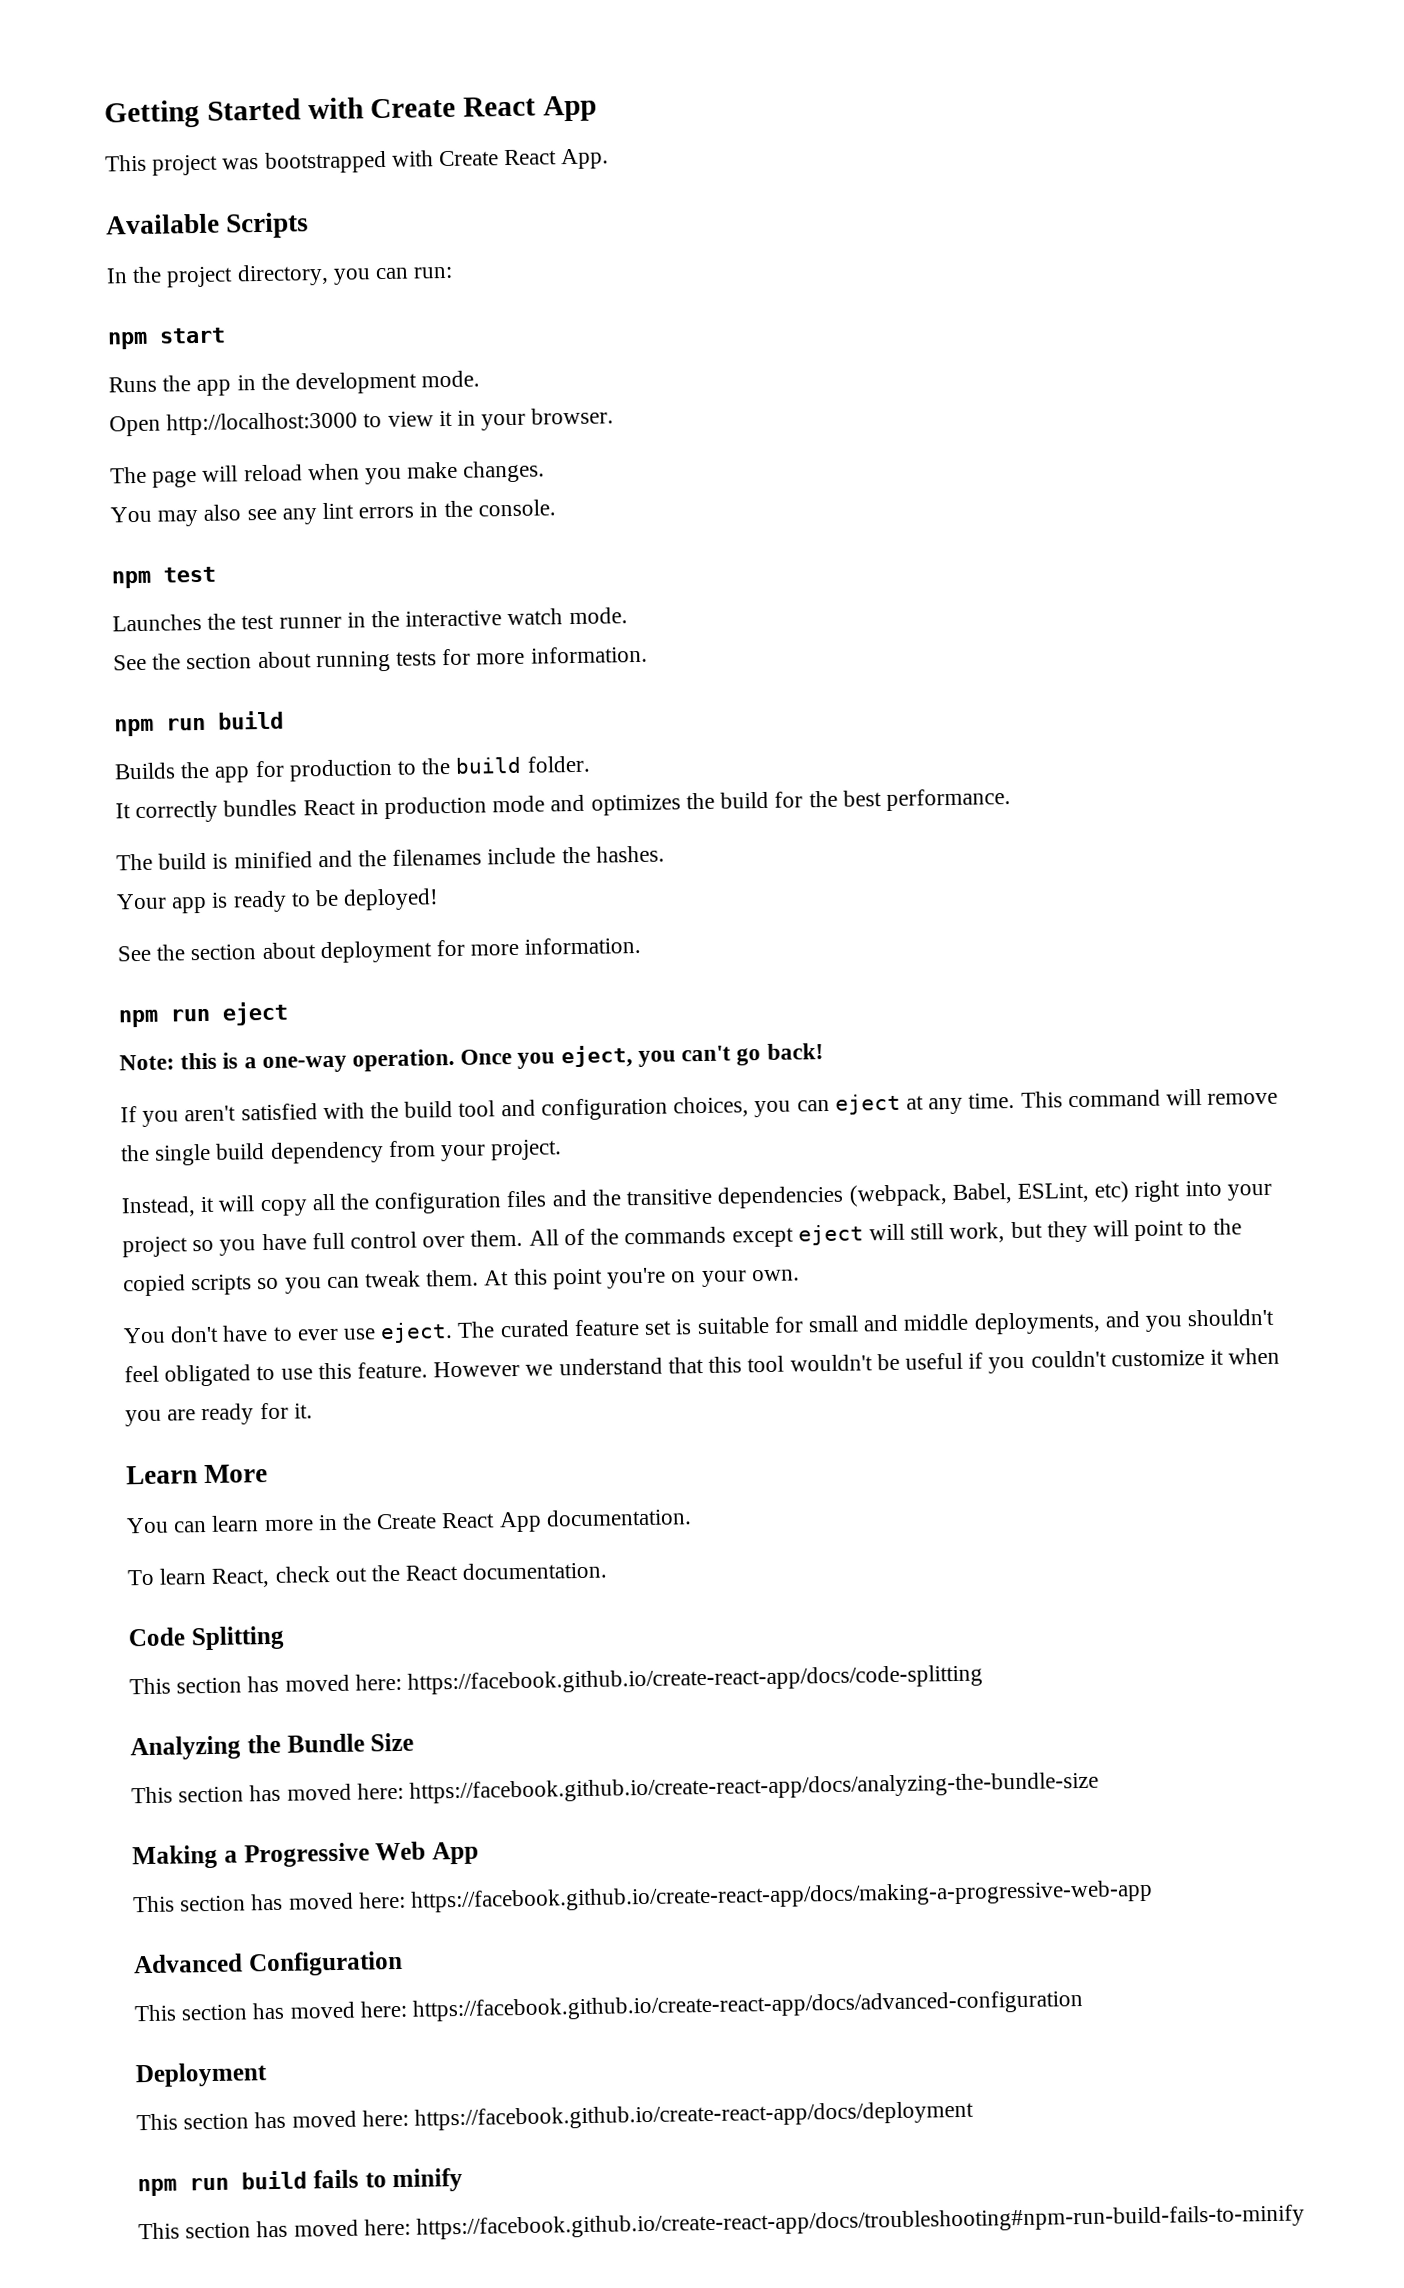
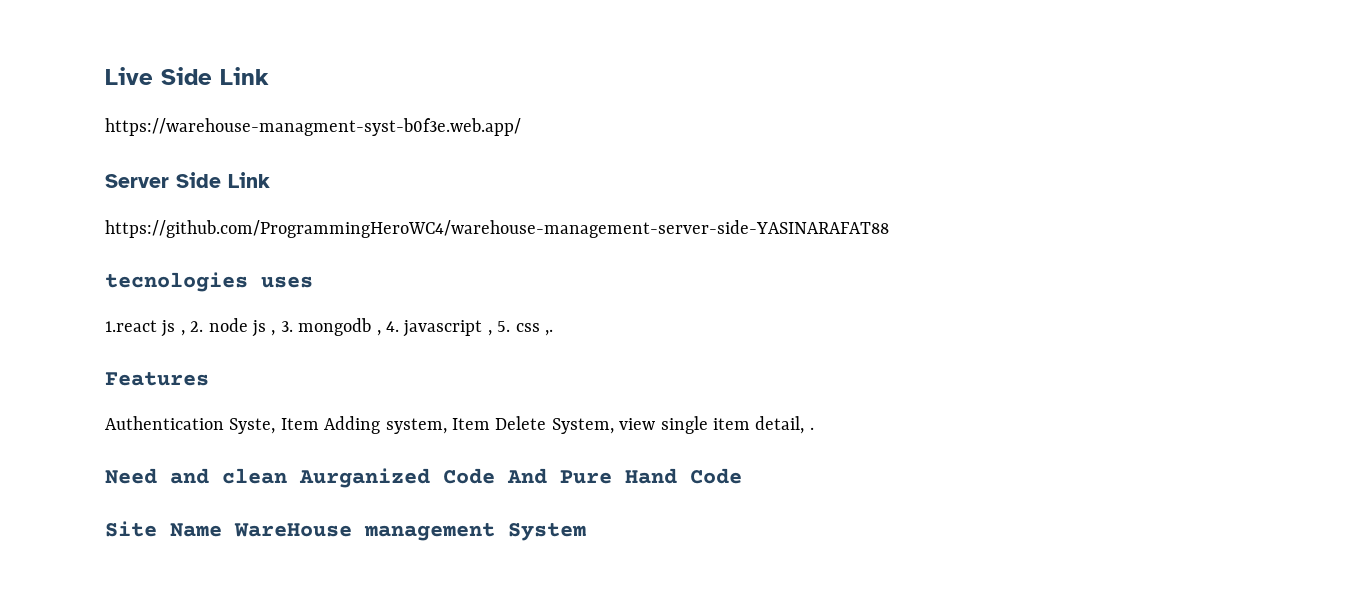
- Getting Started with Create React App
- This project was bootstrapped with Create React App.
- Available Scripts
- In the project directory, you can run:
- npm start
- Runs the app in the development mode.
- Open http://localhost:3000 to view it in your browser.
- The page will reload when you make changes.
- You may also see any lint errors in the console.
- npm test
- Launches the test runner in the interactive watch mode.
- See the section about running tests for more information.
- npm run build
- Builds the app for production to the build folder.
- It correctly bundles React in production mode and optimizes the build for the best performance.
- The build is minified and the filenames include the hashes.
- Your app is ready to be deployed!
- See the section about deployment for more information.
- npm run eject
- Note: this is a one-way operation. Once you eject, you can't go back!
- If you aren't satisfied with the build tool and configuration choices, you can eject at any time. This command will remove the single build dependency from your project.
- Instead, it will copy all the configuration files and the transitive dependencies (webpack, Babel, ESLint, etc) right into your project so you have full control over them. All of the commands except eject will still work, but they will point to the copied scripts so you can tweak them. At this point you're on your own.
- You don't have to ever use eject. The curated feature set is suitable for small and middle deployments, and you shouldn't feel obligated to use this feature. However we understand that this tool wouldn't be useful if you couldn't customize it when you are ready for it.
- Learn More
- You can learn more in the Create React App documentation.
- To learn React, check out the React documentation.
- Code Splitting
- This section has moved here: https://facebook.github.io/create-react-app/docs/code-splitting
- Analyzing the Bundle Size
- This section has moved here: https://facebook.github.io/create-react-app/docs/analyzing-the-bundle-size
- Making a Progressive Web App
- This section has moved here: https://facebook.github.io/create-react-app/docs/making-a-progressive-web-app
- Advanced Configuration
- This section has moved here: https://facebook.github.io/create-react-app/docs/advanced-configuration
- Deployment
- This section has moved here: https://facebook.github.io/create-react-app/docs/deployment
- npm run build fails to minify
- This section has moved here: https://facebook.github.io/create-react-app/docs/troubleshooting#npm-run-build-fails-to-minify
+ Live Side Link
+ https://warehouse-managment-syst-b0f3e.web.app/
+ Server Side Link
+ https://github.com/ProgrammingHeroWC4/warehouse-management-server-side-YASINARAFAT88
+ tecnologies uses
+ 1.react js , 2. node js , 3. mongodb , 4. javascript , 5. css ,.
+ Features
+ Authentication Syste, Item Adding system, Item Delete System, view single item detail, .
+ Need and clean Aurganized Code And Pure Hand Code
+ Site Name WareHouse management System

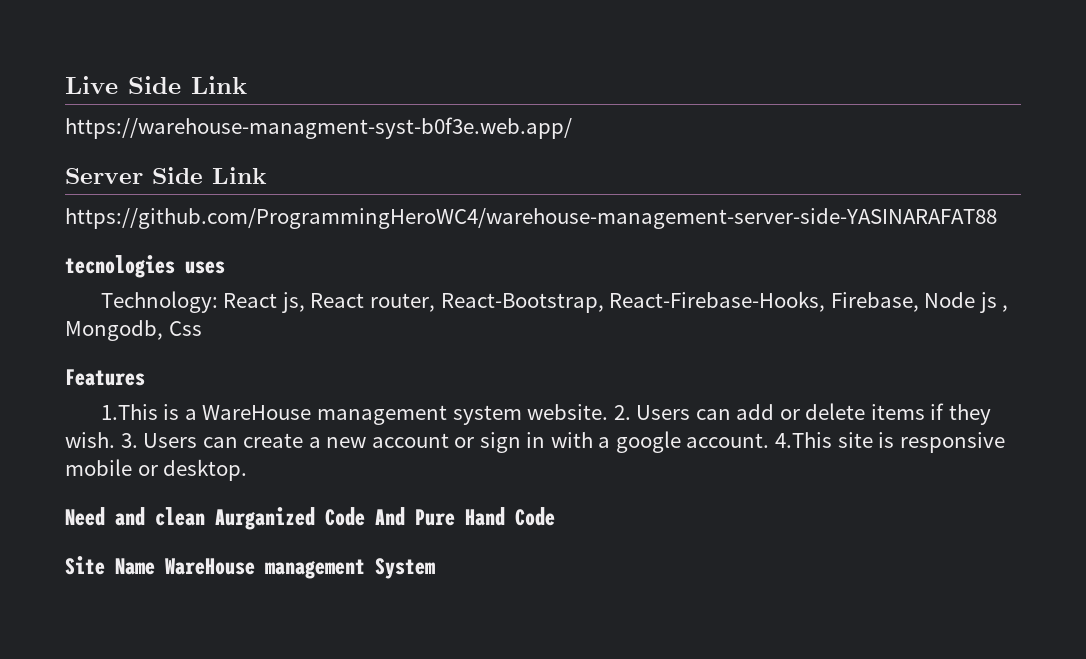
- 1.react js , 2. node js , 3. mongodb , 4. javascript , 5. css ,.
+ Technology: React js, React router, React-Bootstrap, React-Firebase-Hooks, Firebase, Node js , Mongodb, Css
  Features
- Authentication Syste, Item Adding system, Item Delete System, view single item detail, .
+ 1.This is a WareHouse management system website. 2. Users can add or delete items if they wish. 3. Users can create a new account or sign in with a google account. 4.This site is responsive mobile or desktop.

